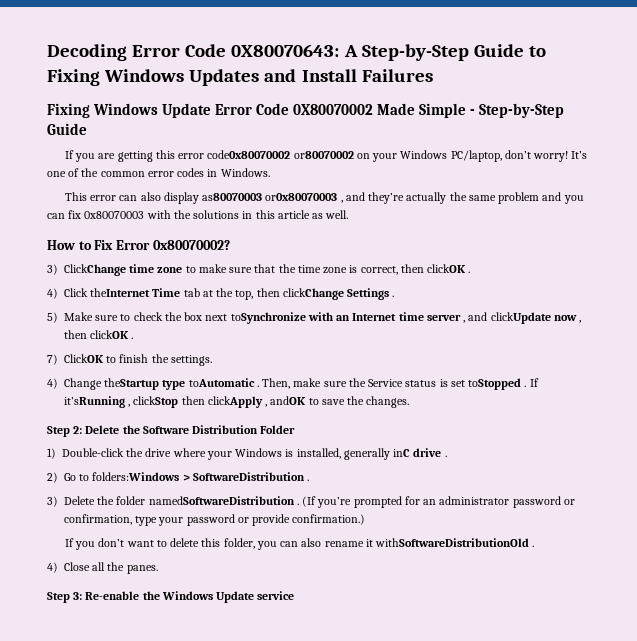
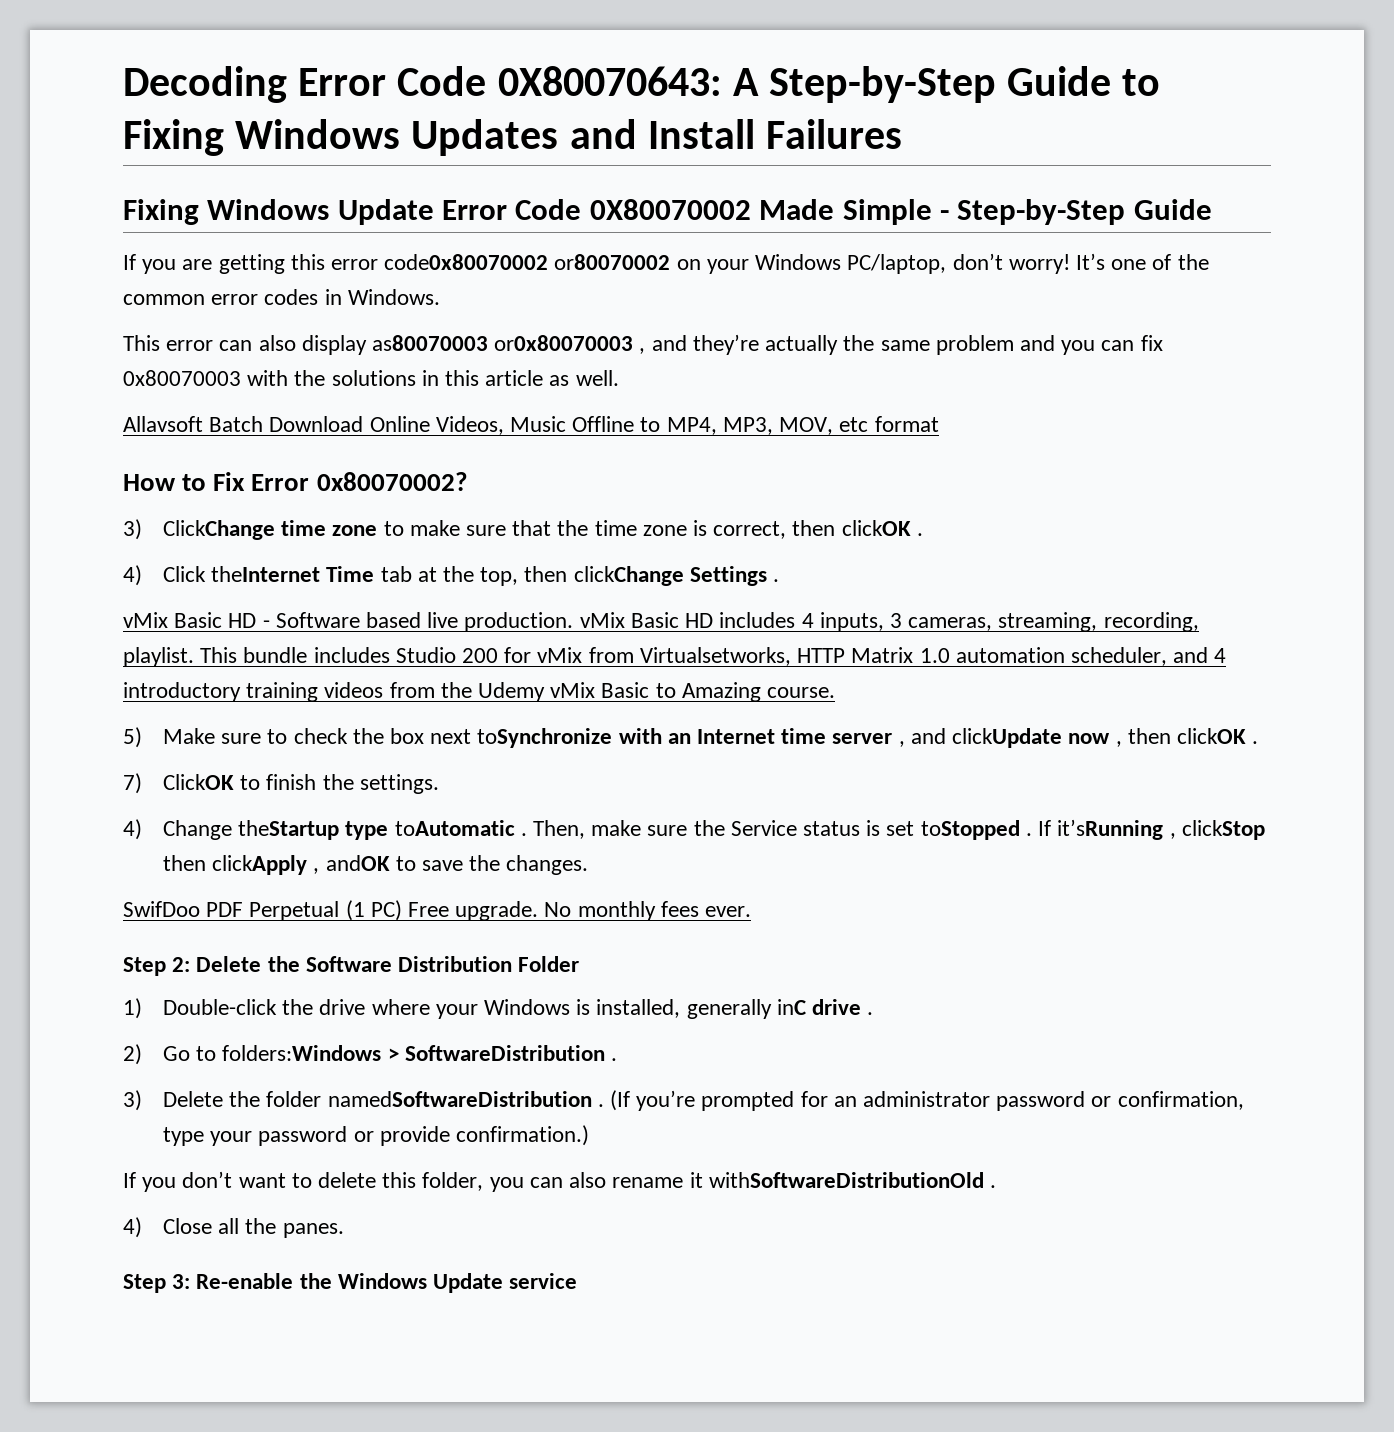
+ Allavsoft Batch Download Online Videos, Music Offline to MP4, MP3, MOV, etc format
+ vMix Basic HD - Software based live production. vMix Basic HD includes 4 inputs, 3 cameras, streaming, recording, playlist. This bundle includes Studio 200 for vMix from Virtualsetworks, HTTP Matrix 1.0 automation scheduler, and 4 introductory training videos from the Udemy vMix Basic to Amazing course.
+ SwifDoo PDF Perpetual (1 PC) Free upgrade. No monthly fees ever.

